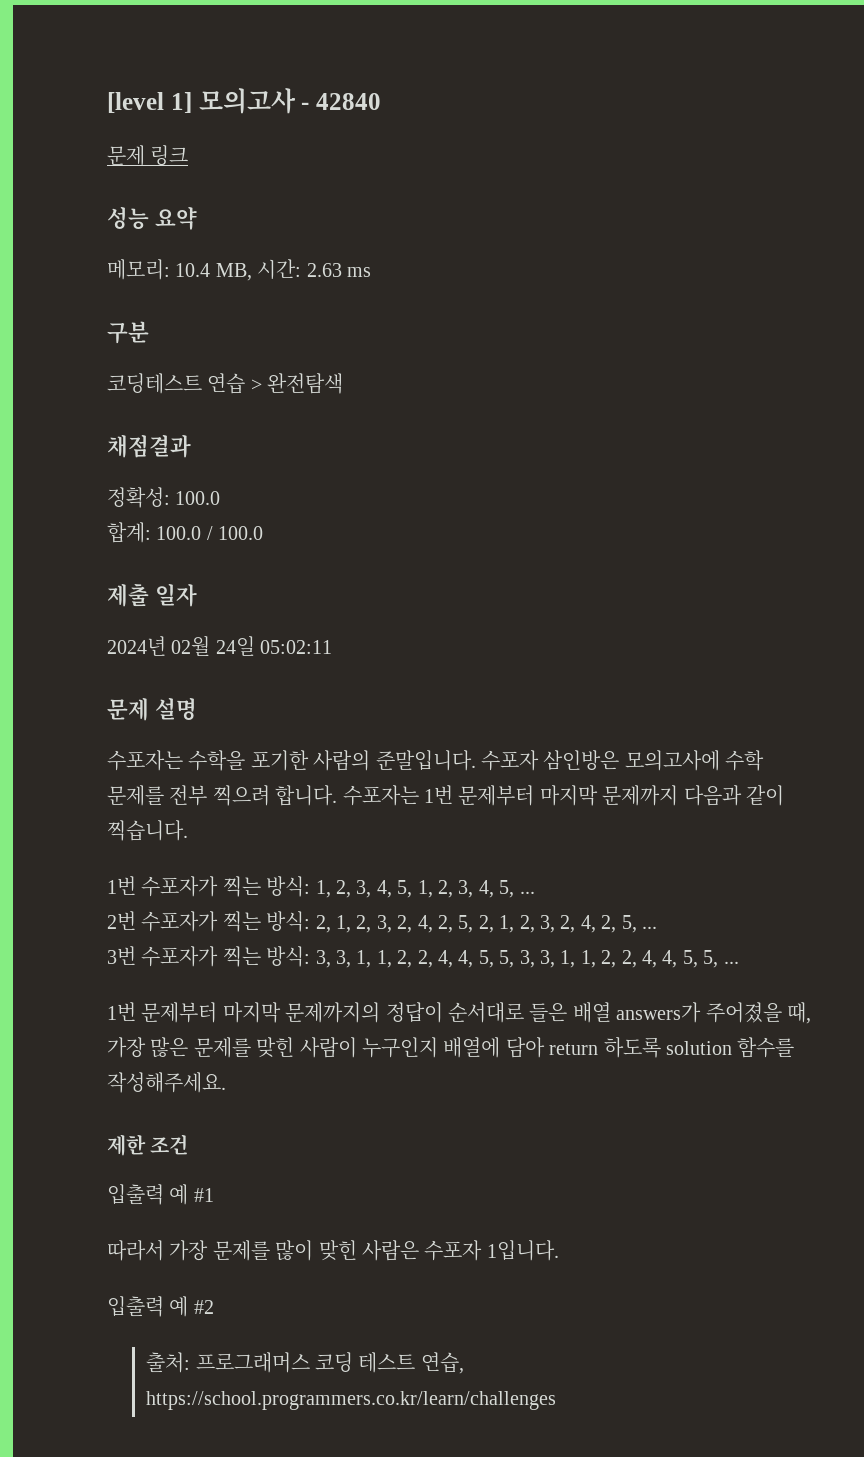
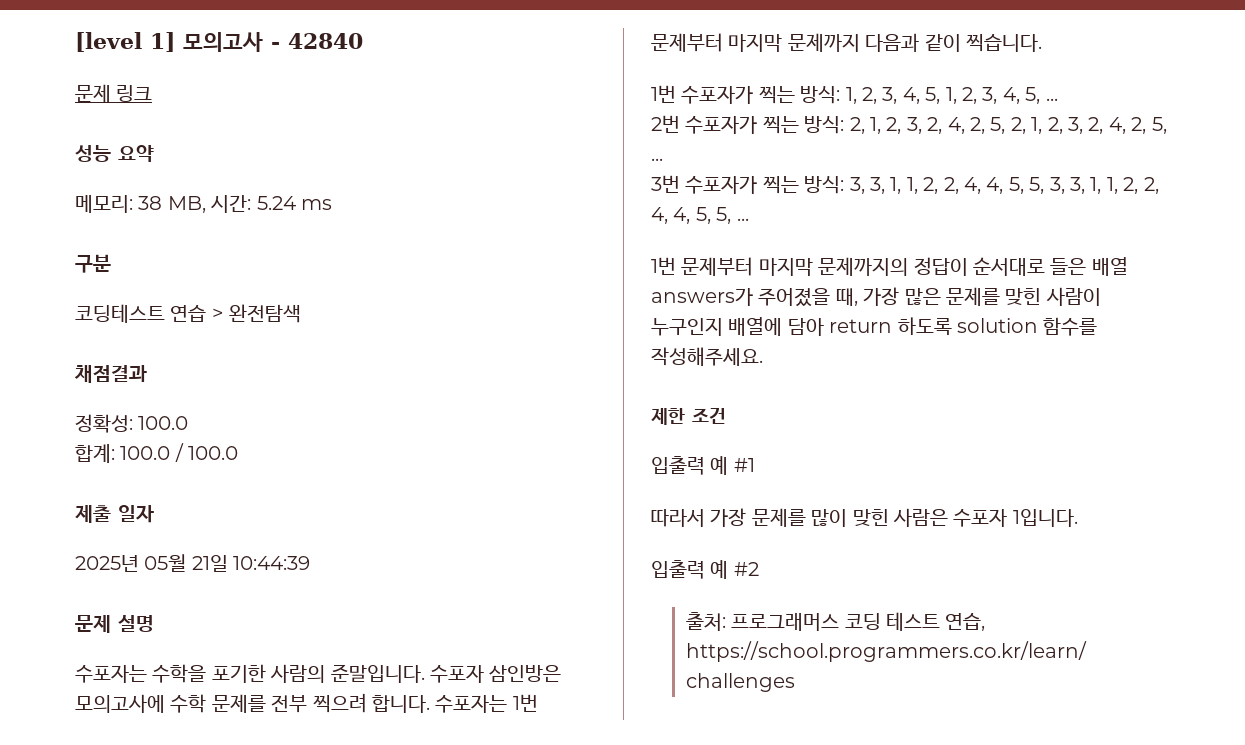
- 메모리: 10.4 MB, 시간: 2.63 ms
+ 메모리: 38 MB, 시간: 5.24 ms
- 2024년 02월 24일 05:02:11
+ 2025년 05월 21일 10:44:39

